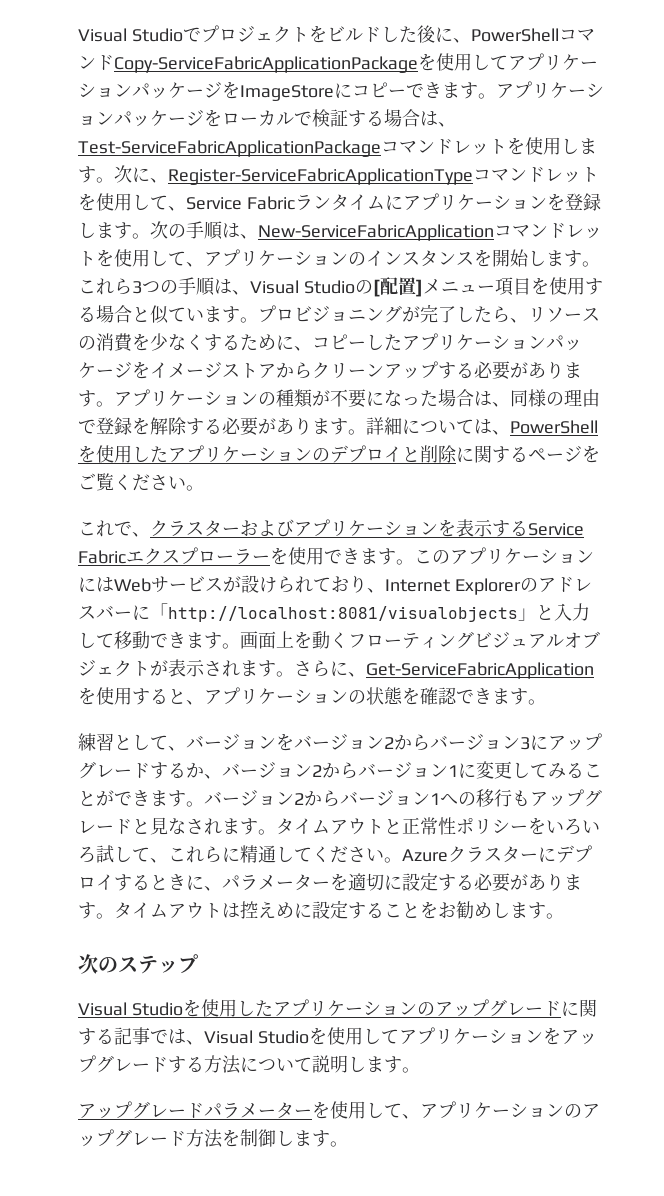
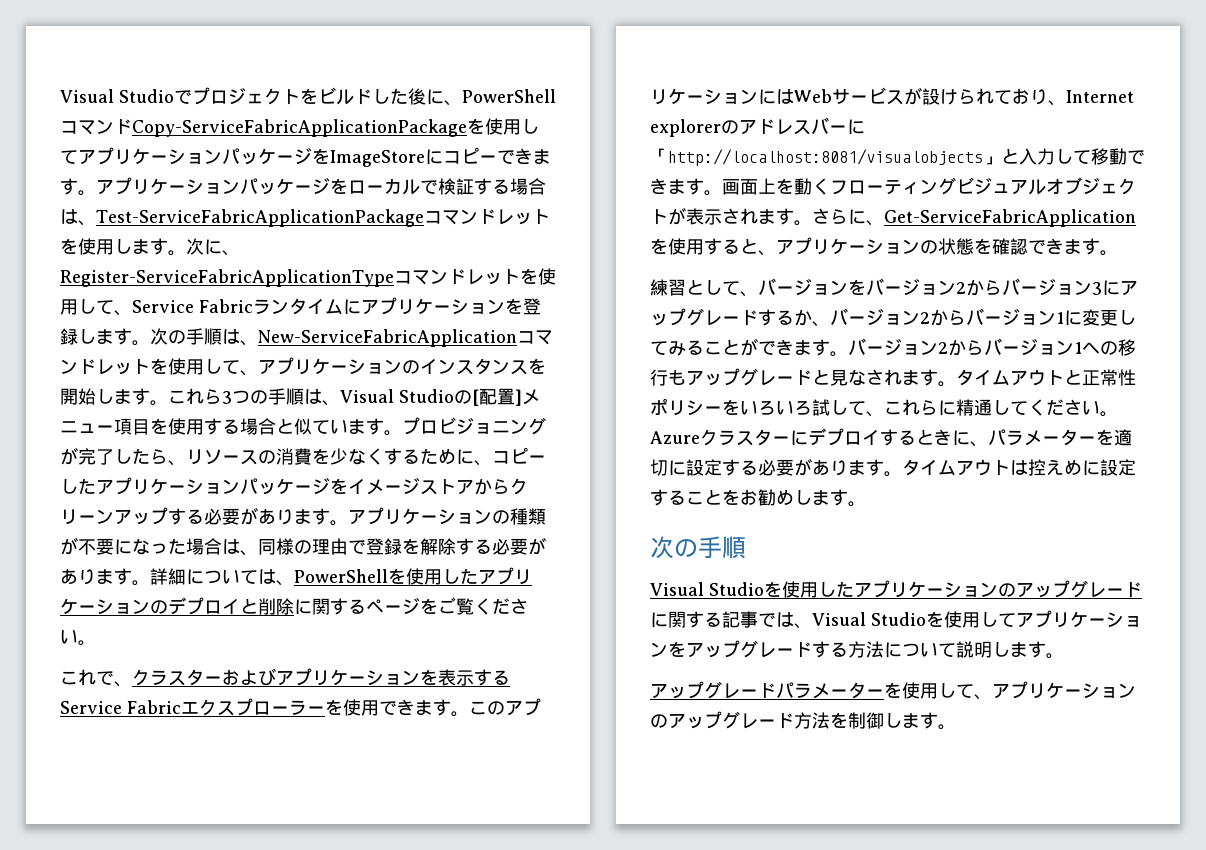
- このアプリケーションにはWebサービスが設けられており、Internet Explorerのアドレスバーに「http://localhost:8081/visualobjects」と入力して移動できます。
+ このアプリケーションにはWebサービスが設けられており、Internet explorerのアドレスバーに「http://localhost:8081/visualobjects」と入力して移動できます。
  タイムアウトは控えめに設定することをお勧めします。
- 次のステップ
+ 次の手順

